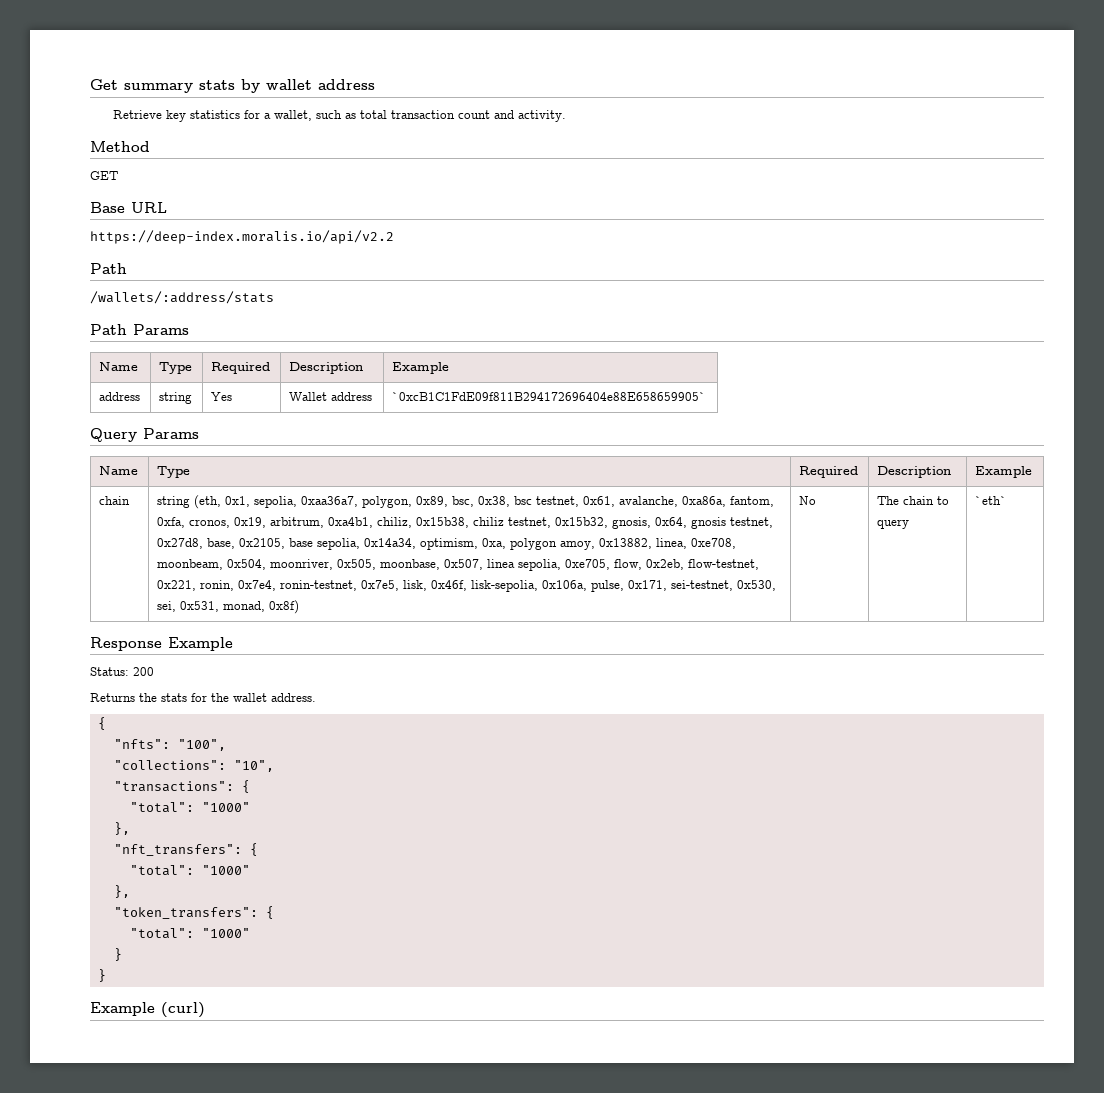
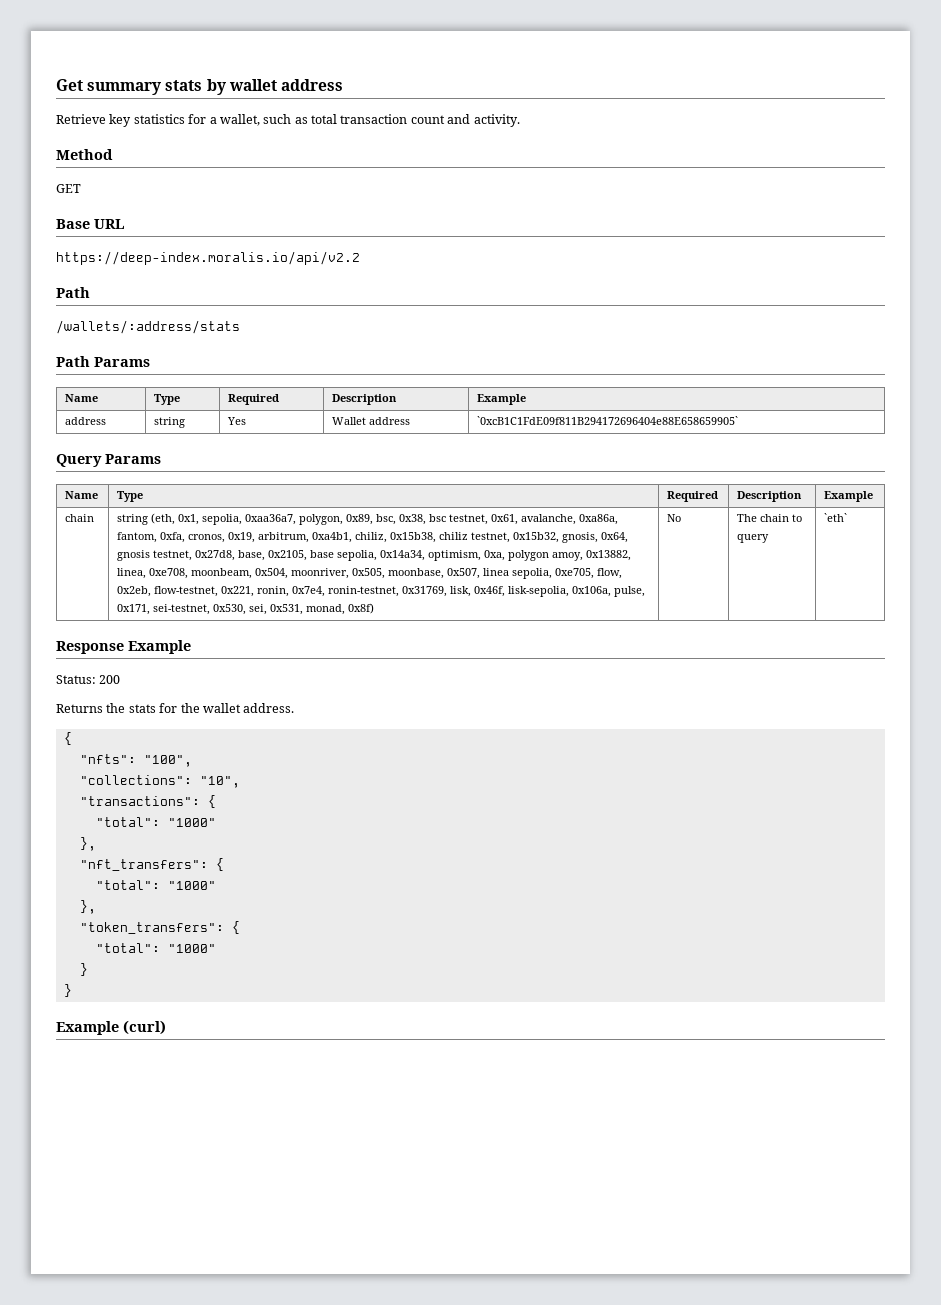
- string (eth, 0x1, sepolia, 0xaa36a7, polygon, 0x89, bsc, 0x38, bsc testnet, 0x61, avalanche, 0xa86a, fantom, 0xfa, cronos, 0x19, arbitrum, 0xa4b1, chiliz, 0x15b38, chiliz testnet, 0x15b32, gnosis, 0x64, gnosis testnet, 0x27d8, base, 0x2105, base sepolia, 0x14a34, optimism, 0xa, polygon amoy, 0x13882, linea, 0xe708, moonbeam, 0x504, moonriver, 0x505, moonbase, 0x507, linea sepolia, 0xe705, flow, 0x2eb, flow-testnet, 0x221, ronin, 0x7e4, ronin-testnet, 0x7e5, lisk, 0x46f, lisk-sepolia, 0x106a, pulse, 0x171, sei-testnet, 0x530, sei, 0x531, monad, 0x8f)
+ string (eth, 0x1, sepolia, 0xaa36a7, polygon, 0x89, bsc, 0x38, bsc testnet, 0x61, avalanche, 0xa86a, fantom, 0xfa, cronos, 0x19, arbitrum, 0xa4b1, chiliz, 0x15b38, chiliz testnet, 0x15b32, gnosis, 0x64, gnosis testnet, 0x27d8, base, 0x2105, base sepolia, 0x14a34, optimism, 0xa, polygon amoy, 0x13882, linea, 0xe708, moonbeam, 0x504, moonriver, 0x505, moonbase, 0x507, linea sepolia, 0xe705, flow, 0x2eb, flow-testnet, 0x221, ronin, 0x7e4, ronin-testnet, 0x31769, lisk, 0x46f, lisk-sepolia, 0x106a, pulse, 0x171, sei-testnet, 0x530, sei, 0x531, monad, 0x8f)

